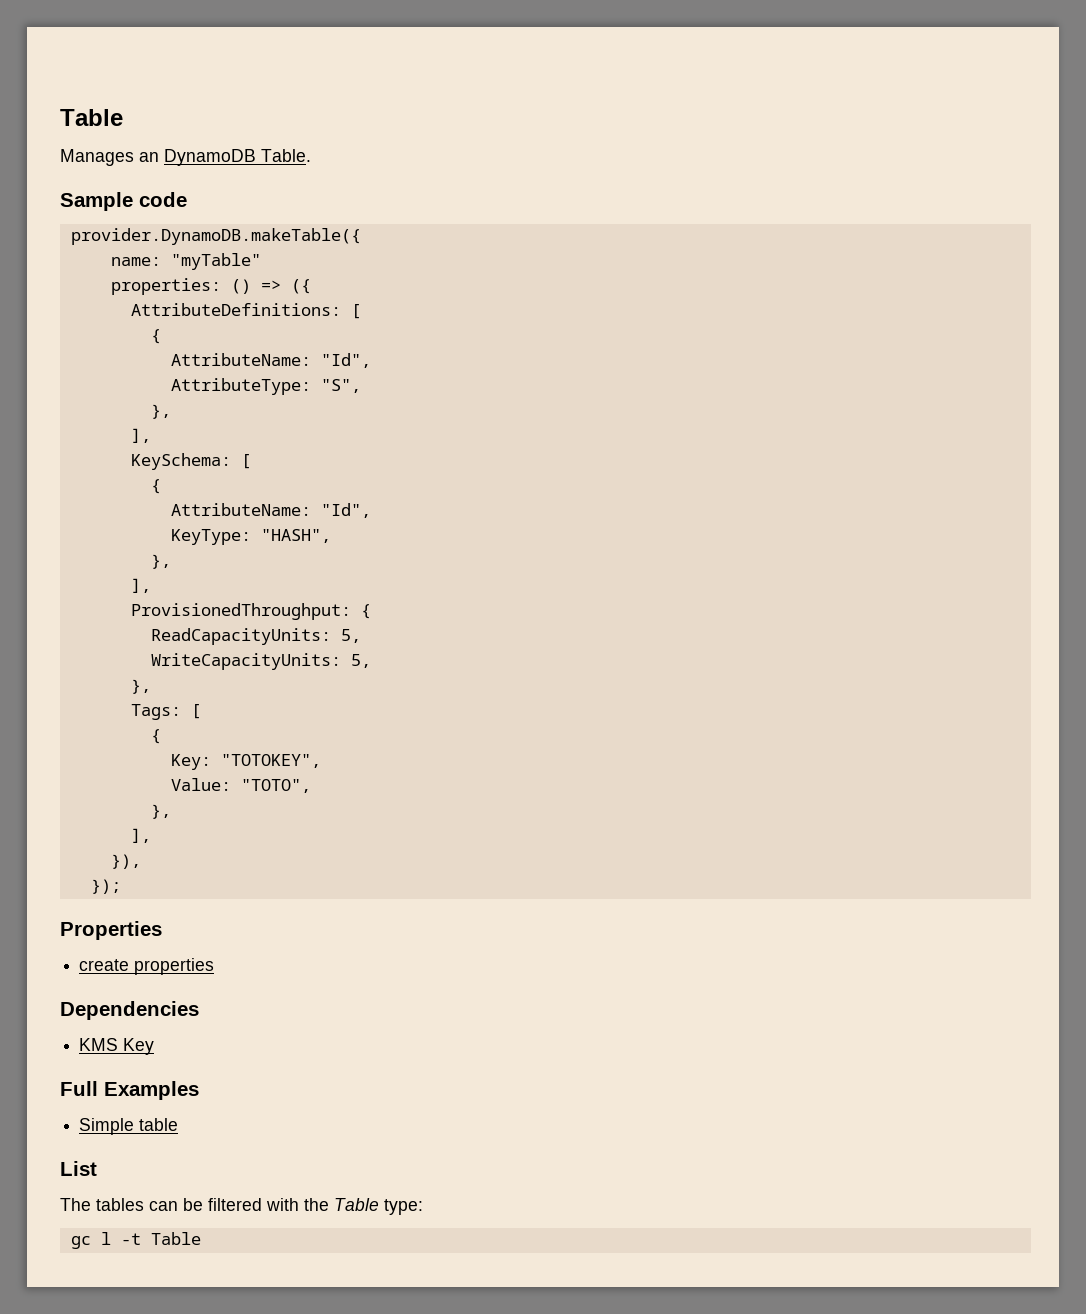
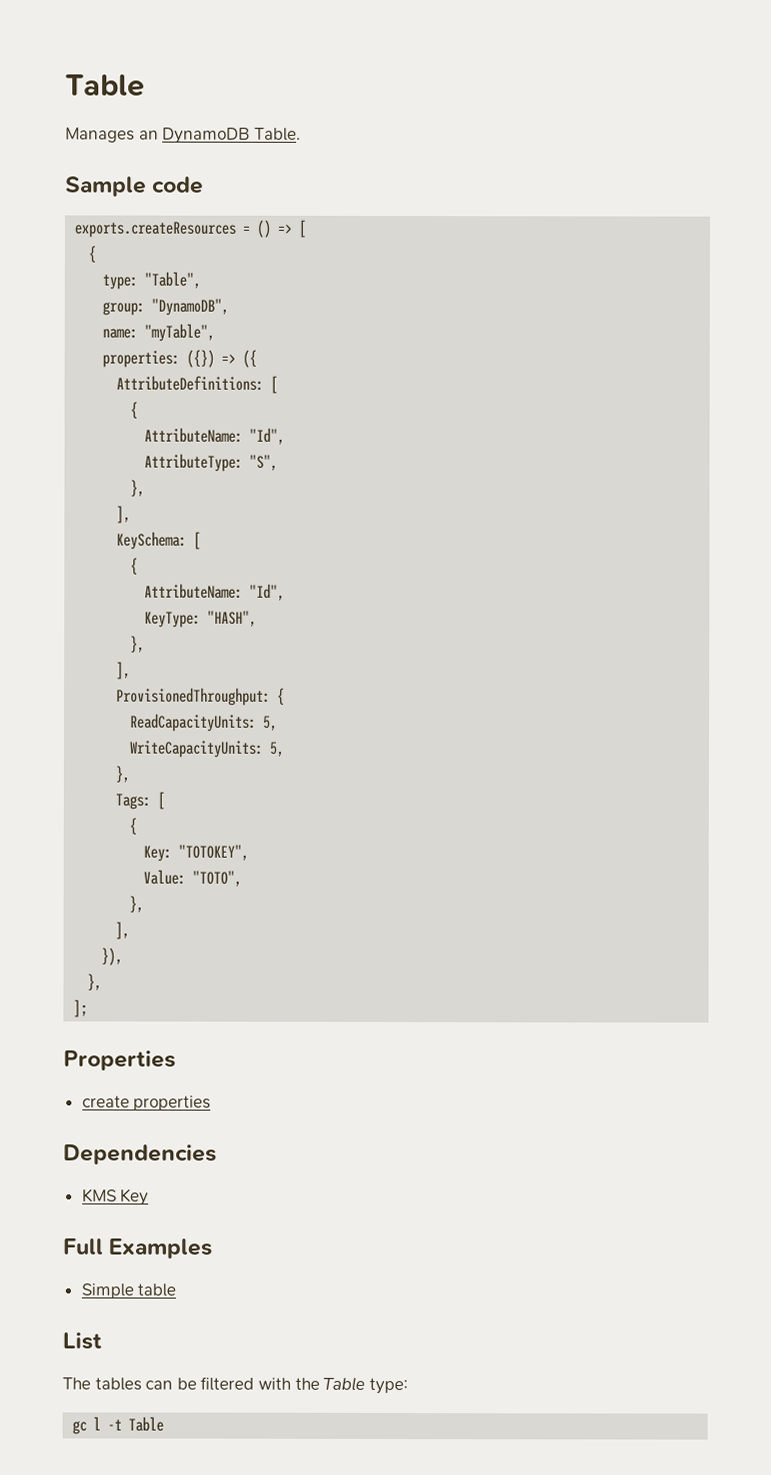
- provider.DynamoDB.makeTable({
+ exports.createResources = () => [
+ {
+ type: "Table",
+ group: "DynamoDB",
- name: "myTable"
+ name: "myTable",
- properties: () => ({
+ properties: ({}) => ({
  }),
- });
+ },
+ ];

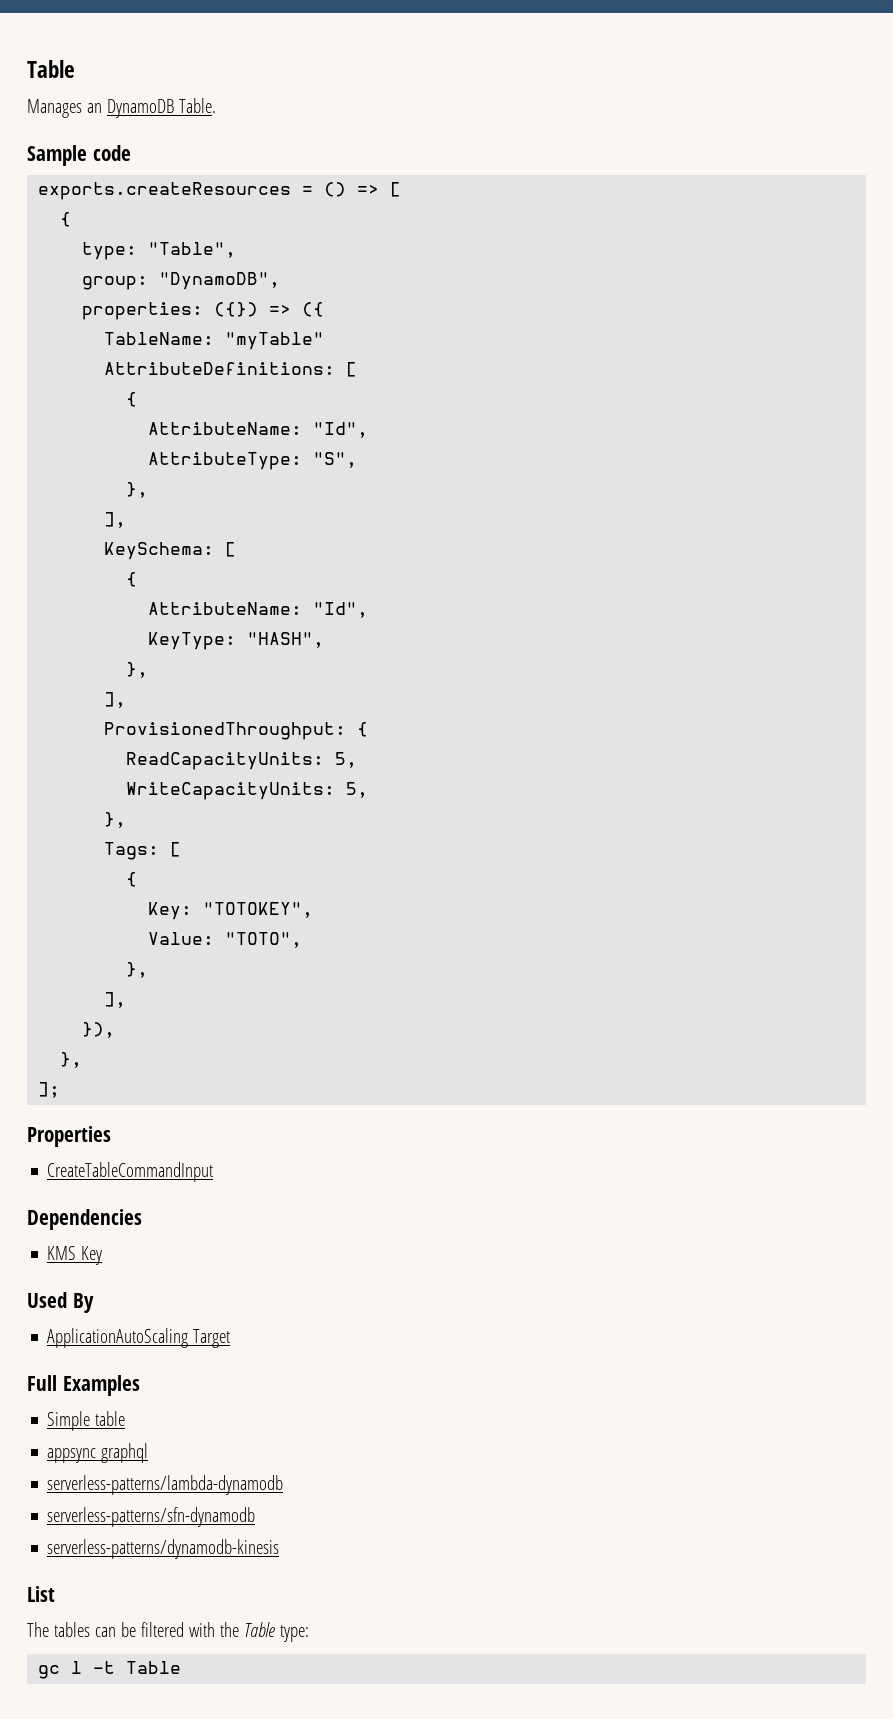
- name: "myTable",
+ TableName: "myTable"
- create properties
+ CreateTableCommandInput
+ Used By
+ ApplicationAutoScaling Target
+ appsync graphql
+ serverless-patterns/lambda-dynamodb
+ serverless-patterns/sfn-dynamodb
+ serverless-patterns/dynamodb-kinesis

